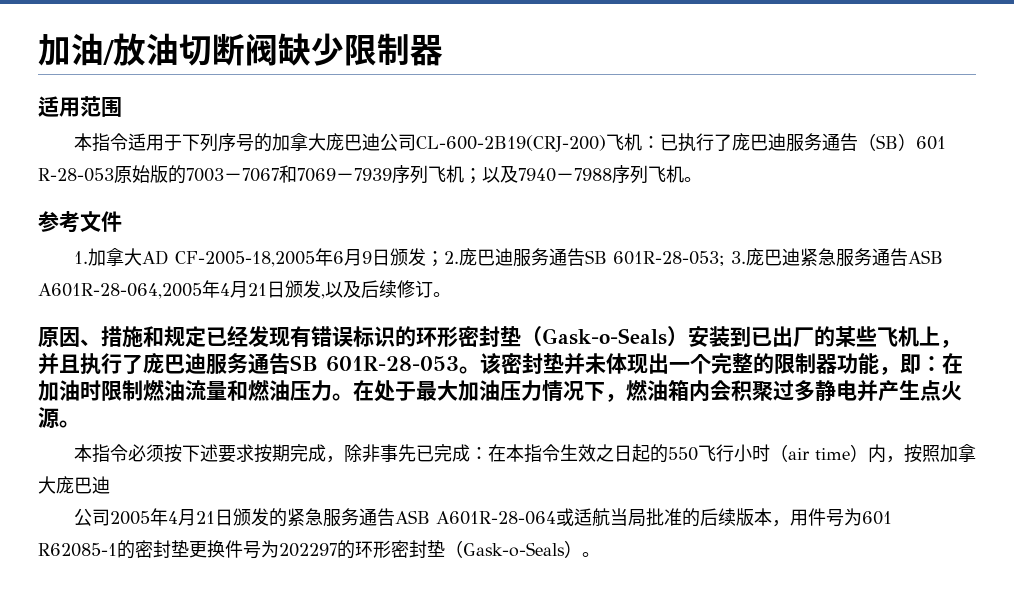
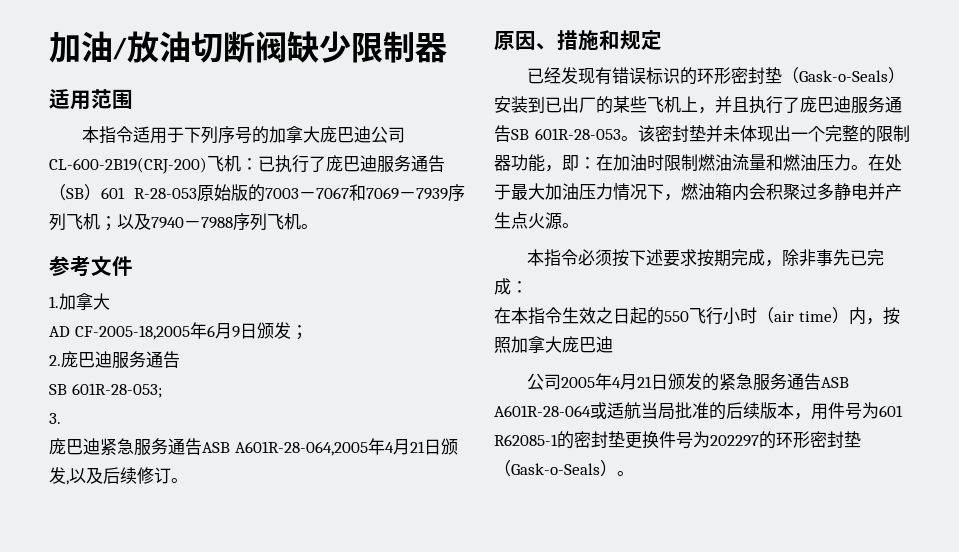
- 1.加拿大AD CF-2005-18,2005年6月9日颁发；2.庞巴迪服务通告SB 601R-28-053; 3.庞巴迪紧急服务通告ASB A601R-28-064,2005年4月21日颁发,以及后续修订。
+ 1.加拿大
+ AD CF-2005-18,2005年6月9日颁发；
+ 2.庞巴迪服务通告
+ SB 601R-28-053;
+ 3.
+ 庞巴迪紧急服务通告ASB A601R-28-064,2005年4月21日颁发,以及后续修订。
- 原因、措施和规定已经发现有错误标识的环形密封垫（Gask-o-Seals）安装到已出厂的某些飞机上，并且执行了庞巴迪服务通告SB 601R-28-053。
+ 原因、措施和规定
+ 已经发现有错误标识的环形密封垫（Gask-o-Seals）安装到已出厂的某些飞机上，并且执行了庞巴迪服务通告SB 601R-28-053。
- 本指令必须按下述要求按期完成，除非事先已完成：在本指令生效之日起的550飞行小时（air time）内，按照加拿大庞巴迪
+ 本指令必须按下述要求按期完成，除非事先已完成：
+ 在本指令生效之日起的550飞行小时（air time）内，按照加拿大庞巴迪

